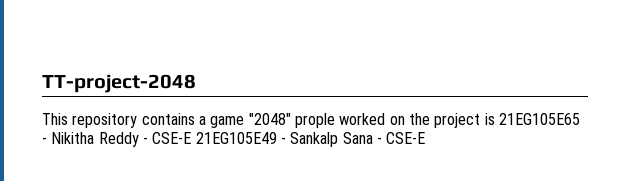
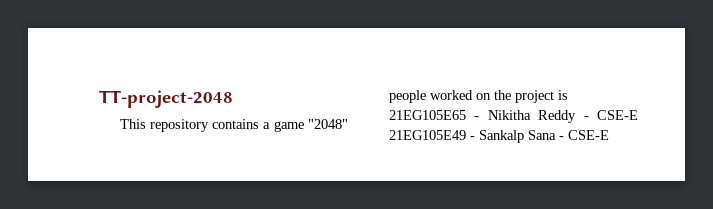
- This repository contains a game "2048" prople worked on the project is 21EG105E65 - Nikitha Reddy - CSE-E 21EG105E49 - Sankalp Sana - CSE-E
+ This repository contains a game "2048" people worked on the project is 21EG105E65 - Nikitha Reddy - CSE-E 21EG105E49 - Sankalp Sana - CSE-E

